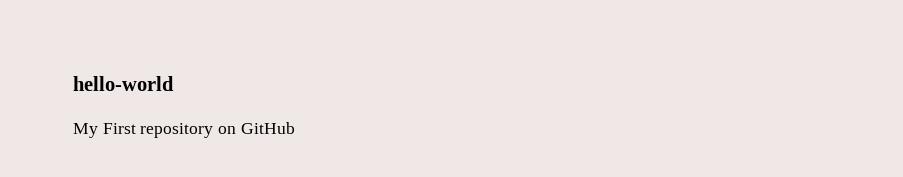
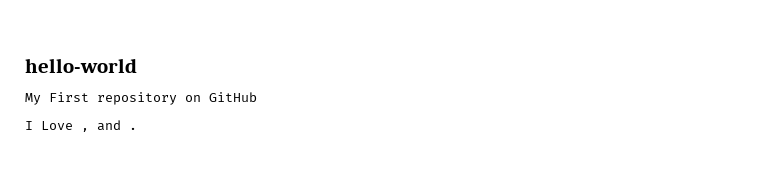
+ I Love , and .

